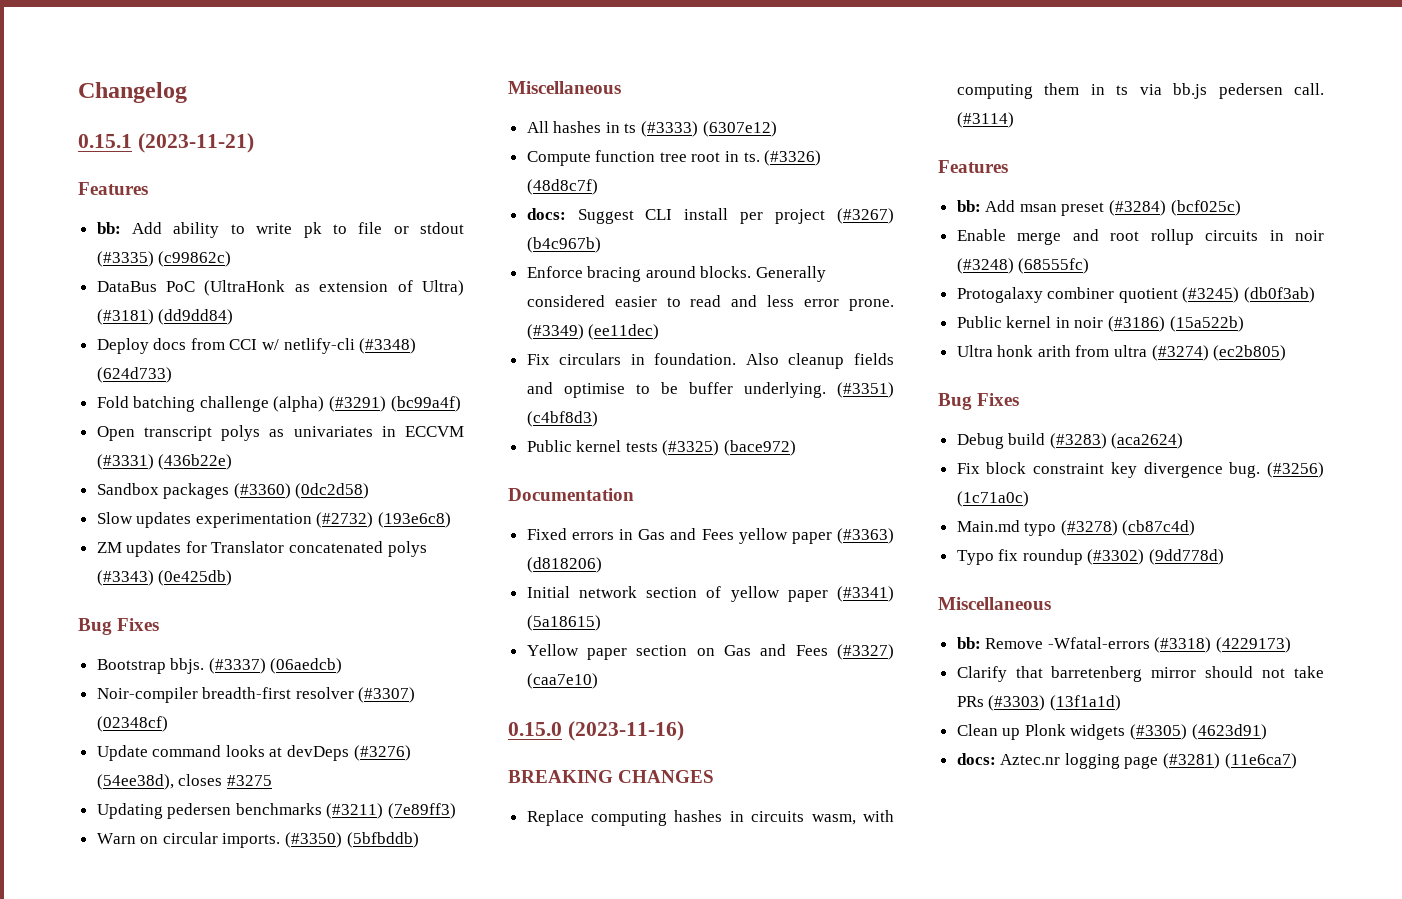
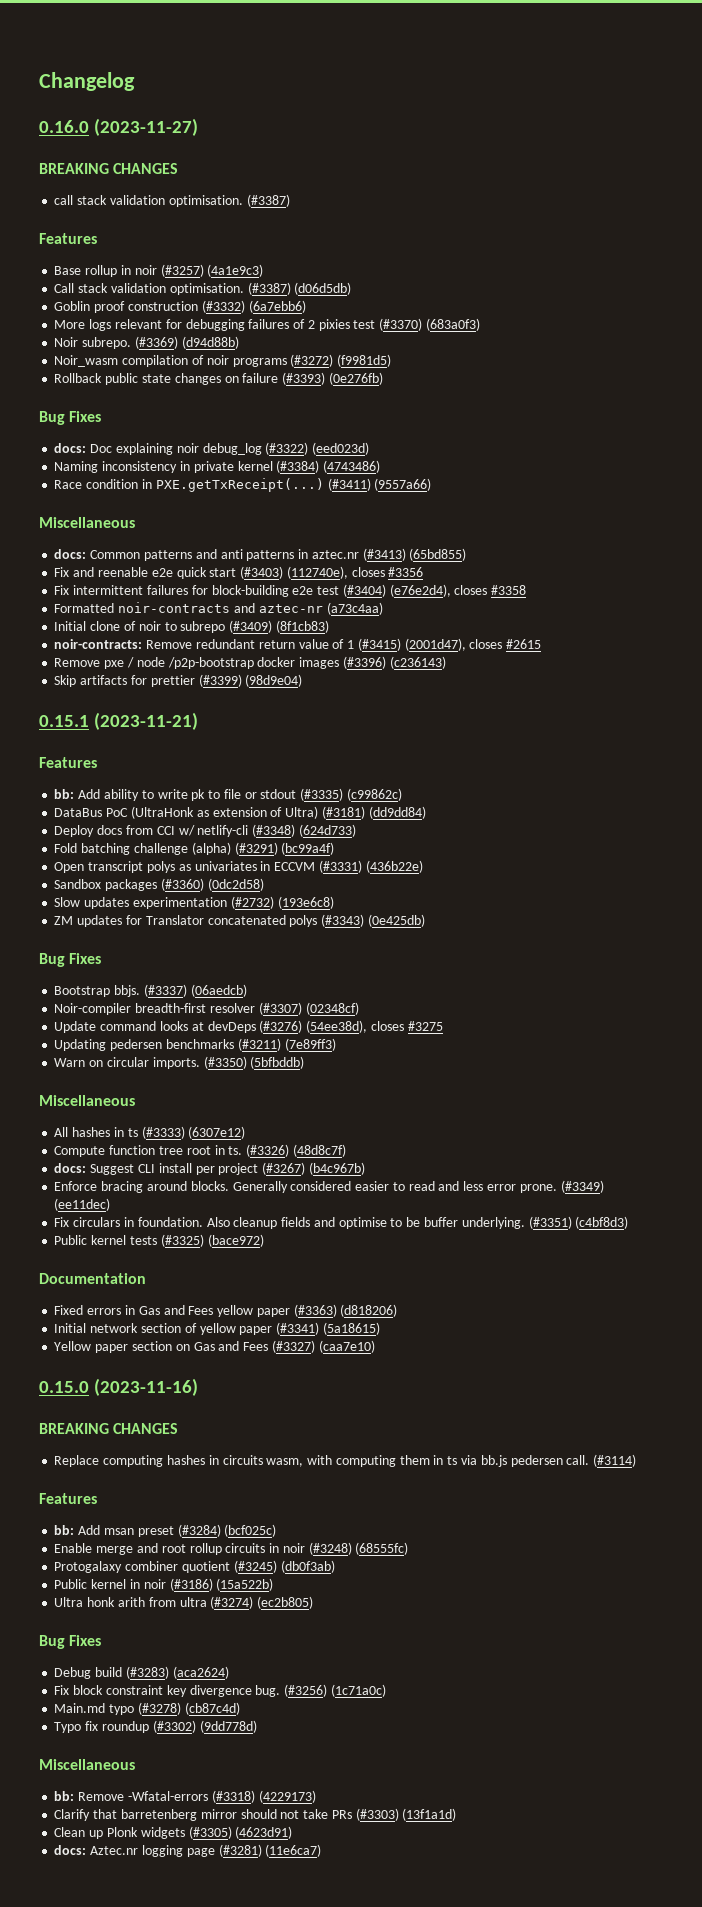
+ 0.16.0 (2023-11-27)
+ BREAKING CHANGES
+ call stack validation optimisation. (#3387)
+ Features
+ Base rollup in noir (#3257) (4a1e9c3)
+ Call stack validation optimisation. (#3387) (d06d5db)
+ Goblin proof construction (#3332) (6a7ebb6)
+ More logs relevant for debugging failures of 2 pixies test (#3370) (683a0f3)
+ Noir subrepo. (#3369) (d94d88b)
+ Noir_wasm compilation of noir programs (#3272) (f9981d5)
+ Rollback public state changes on failure (#3393) (0e276fb)
+ Bug Fixes
+ docs: Doc explaining noir debug_log (#3322) (eed023d)
+ Naming inconsistency in private kernel (#3384) (4743486)
+ Race condition in PXE.getTxReceipt(...) (#3411) (9557a66)
+ Miscellaneous
+ docs: Common patterns and anti patterns in aztec.nr (#3413) (65bd855)
+ Fix and reenable e2e quick start (#3403) (112740e), closes #3356
+ Fix intermittent failures for block-building e2e test (#3404) (e76e2d4), closes #3358
+ Formatted noir-contracts and aztec-nr (a73c4aa)
+ Initial clone of noir to subrepo (#3409) (8f1cb83)
+ noir-contracts: Remove redundant return value of 1 (#3415) (2001d47), closes #2615
+ Remove pxe / node /p2p-bootstrap docker images (#3396) (c236143)
+ Skip artifacts for prettier (#3399) (98d9e04)

